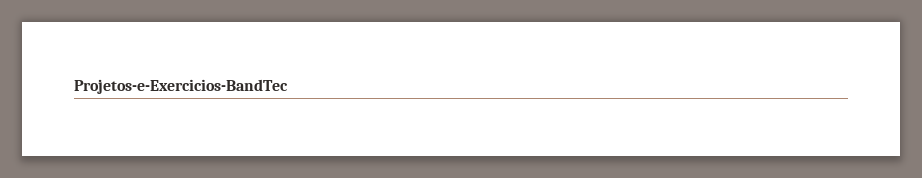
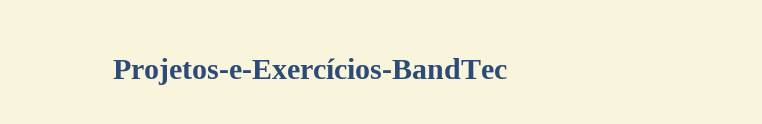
- Projetos-e-Exercicios-BandTec
+ Projetos-e-Exercícios-BandTec

